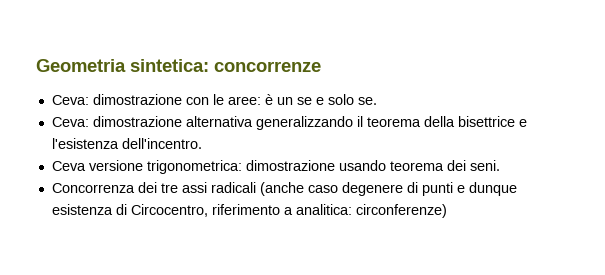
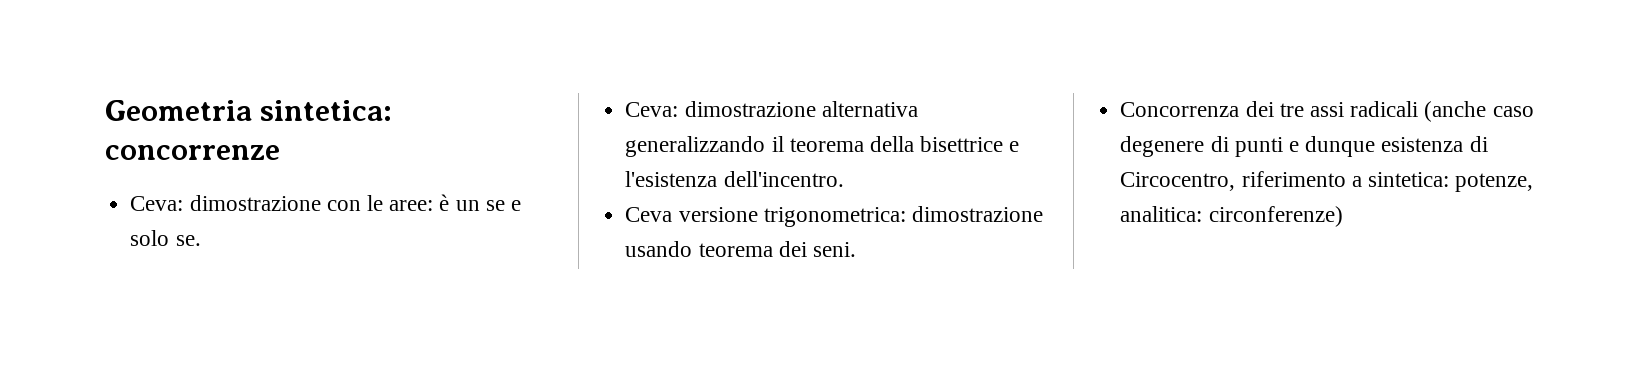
- Concorrenza dei tre assi radicali (anche caso degenere di punti e dunque esistenza di Circocentro, riferimento a analitica: circonferenze)
+ Concorrenza dei tre assi radicali (anche caso degenere di punti e dunque esistenza di Circocentro, riferimento a sintetica: potenze, analitica: circonferenze)

